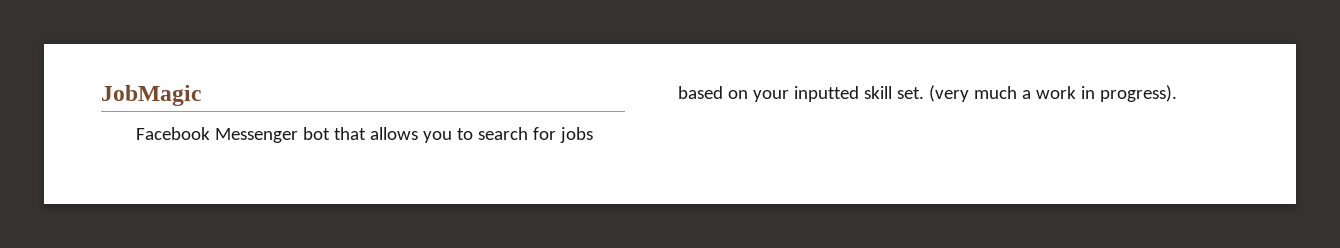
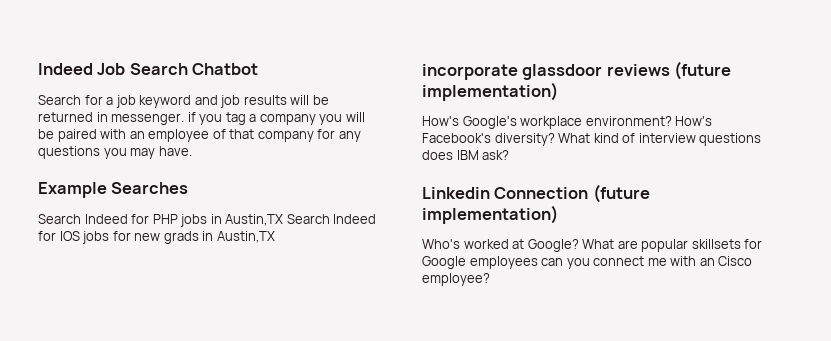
- JobMagic
- Facebook Messenger bot that allows you to search for jobs based on your inputted skill set. (very much a work in progress).
+ Indeed Job Search Chatbot
+ Search for a job keyword and job results will be returned in messenger. if you tag a company you will be paired with an employee of that company for any questions you may have.
+ Example Searches
+ Search Indeed for PHP jobs in Austin,TX Search Indeed for IOS jobs for new grads in Austin,TX
+ incorporate glassdoor reviews (future implementation)
+ How's Google's workplace environment? How's Facebook's diversity? What kind of interview questions does IBM ask?
+ Linkedin Connection (future implementation)
+ Who's worked at Google? What are popular skillsets for Google employees can you connect me with an Cisco employee?

